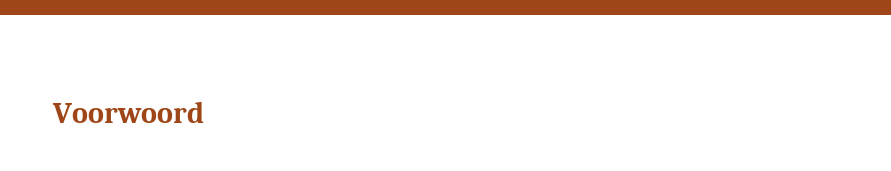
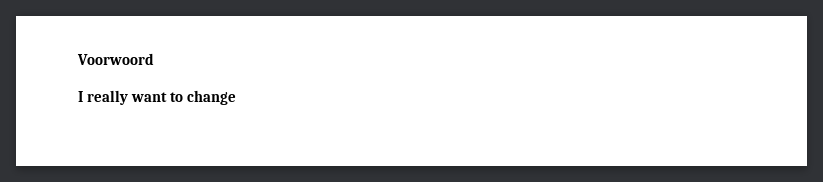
+ I really want to change

